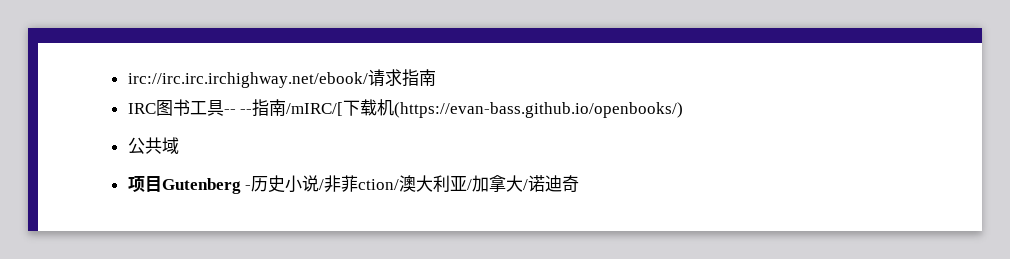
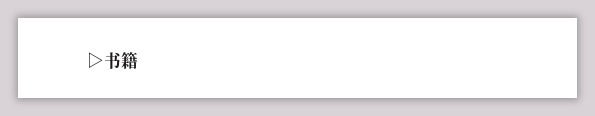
- irc://irc.irc.irchighway.net/ebook/请求指南
- IRC图书工具-- --指南/mIRC/[下载机(https://evan-bass.github.io/openbooks/)
- 公共域
- 项目Gutenberg -历史小说/非菲ction/澳大利亚/加拿大/诺迪奇
+ ▷书籍

